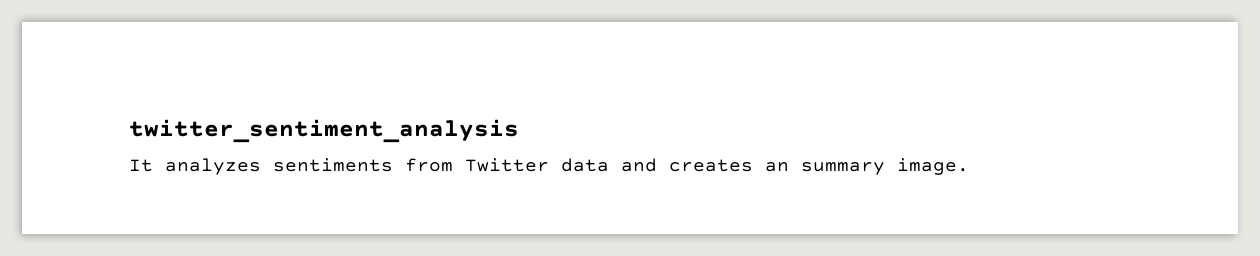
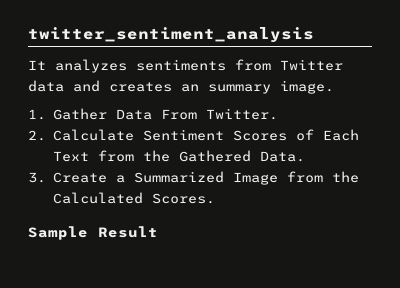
+ 1. Gather Data From Twitter.
+ 2. Calculate Sentiment Scores of Each Text from the Gathered Data.
+ 3. Create a Summarized Image from the Calculated Scores.
+ Sample Result

